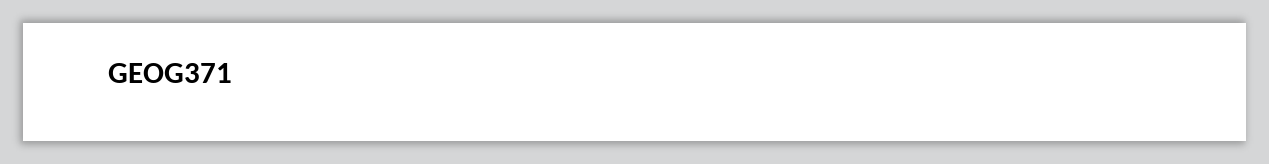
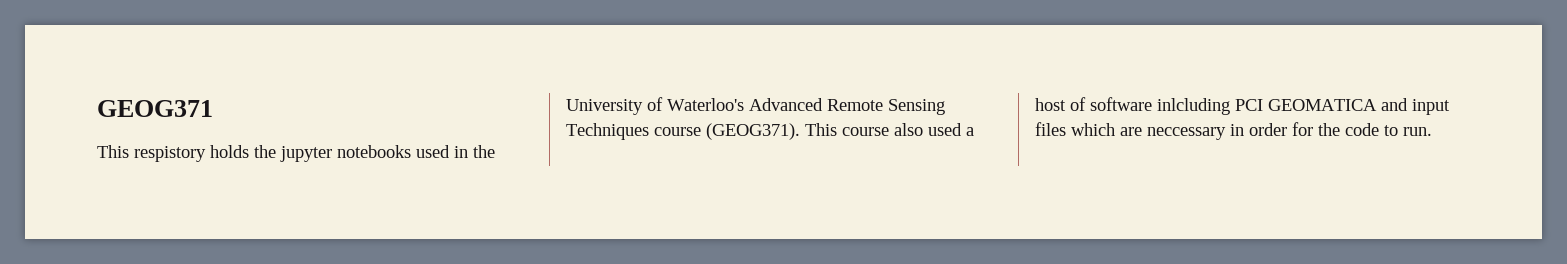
+ This respistory holds the jupyter notebooks used in the University of Waterloo's Advanced Remote Sensing Techniques course (GEOG371). This course also used a host of software inlcluding PCI GEOMATICA and input files which are neccessary in order for the code to run.

